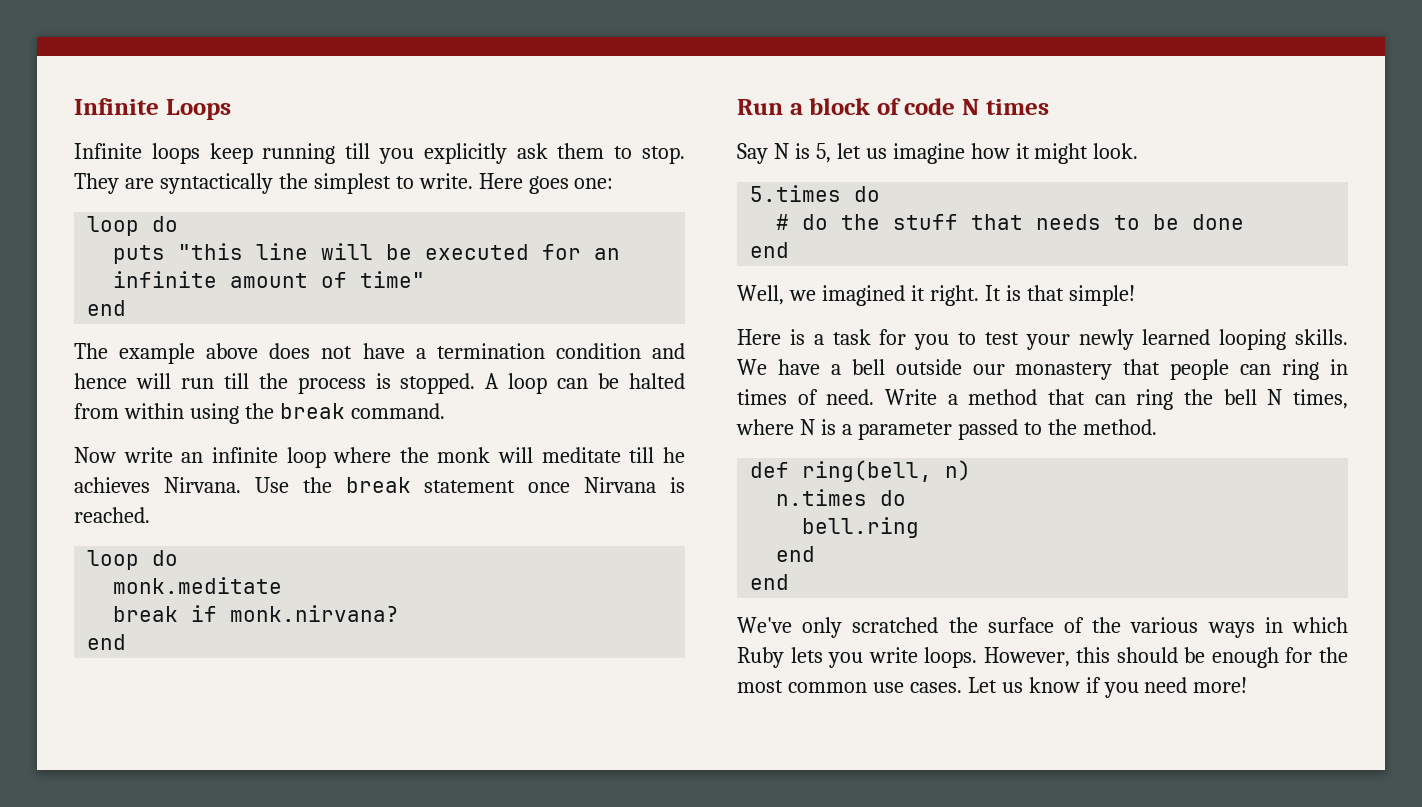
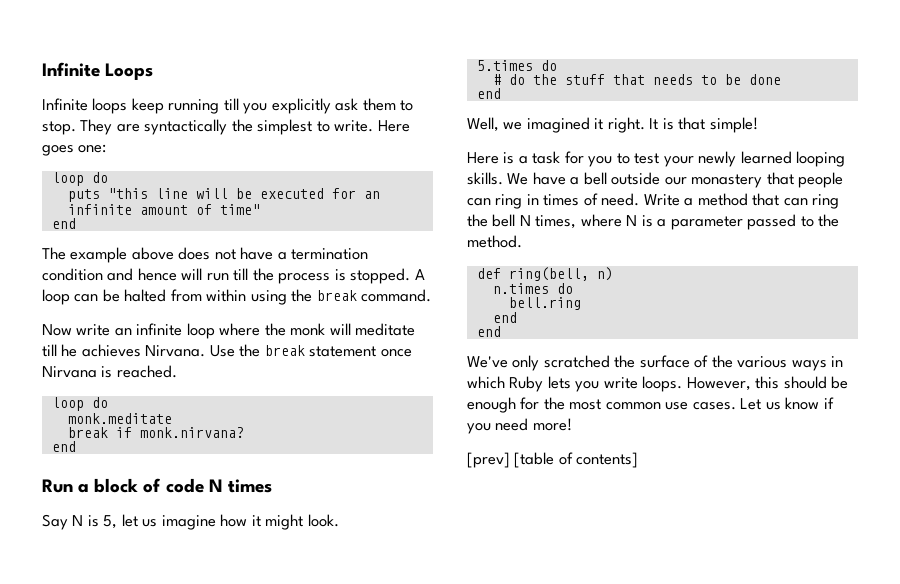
+ [prev] [table of contents]

